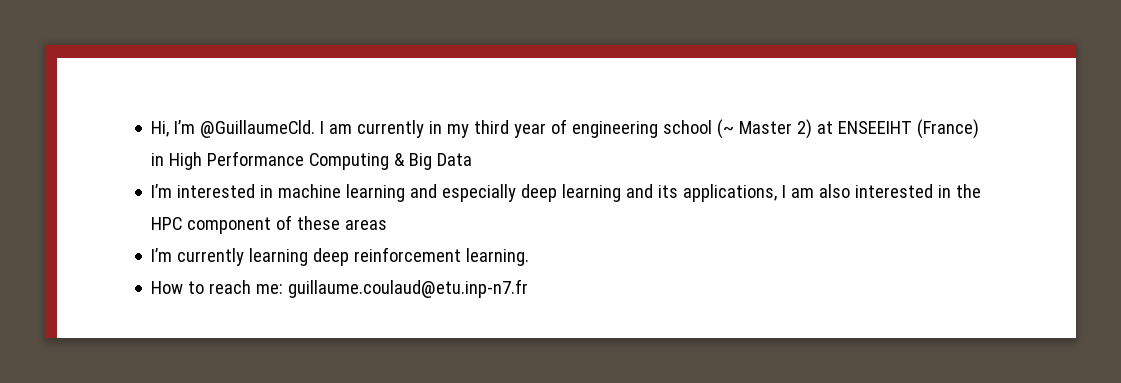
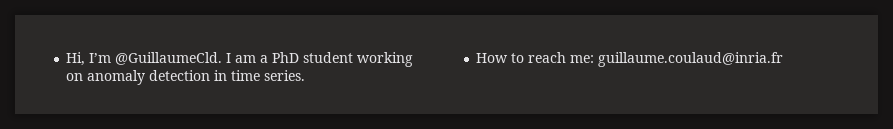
- I am currently in my third year of engineering school (~ Master 2) at ENSEEIHT (France) in High Performance Computing & Big Data
- I’m interested in machine learning and especially deep learning and its applications, I am also interested in the HPC component of these areas
- I’m currently learning deep reinforcement learning.
+ I am a PhD student working on anomaly detection in time series.
- How to reach me: guillaume.coulaud@etu.inp-n7.fr
+ How to reach me: guillaume.coulaud@inria.fr

